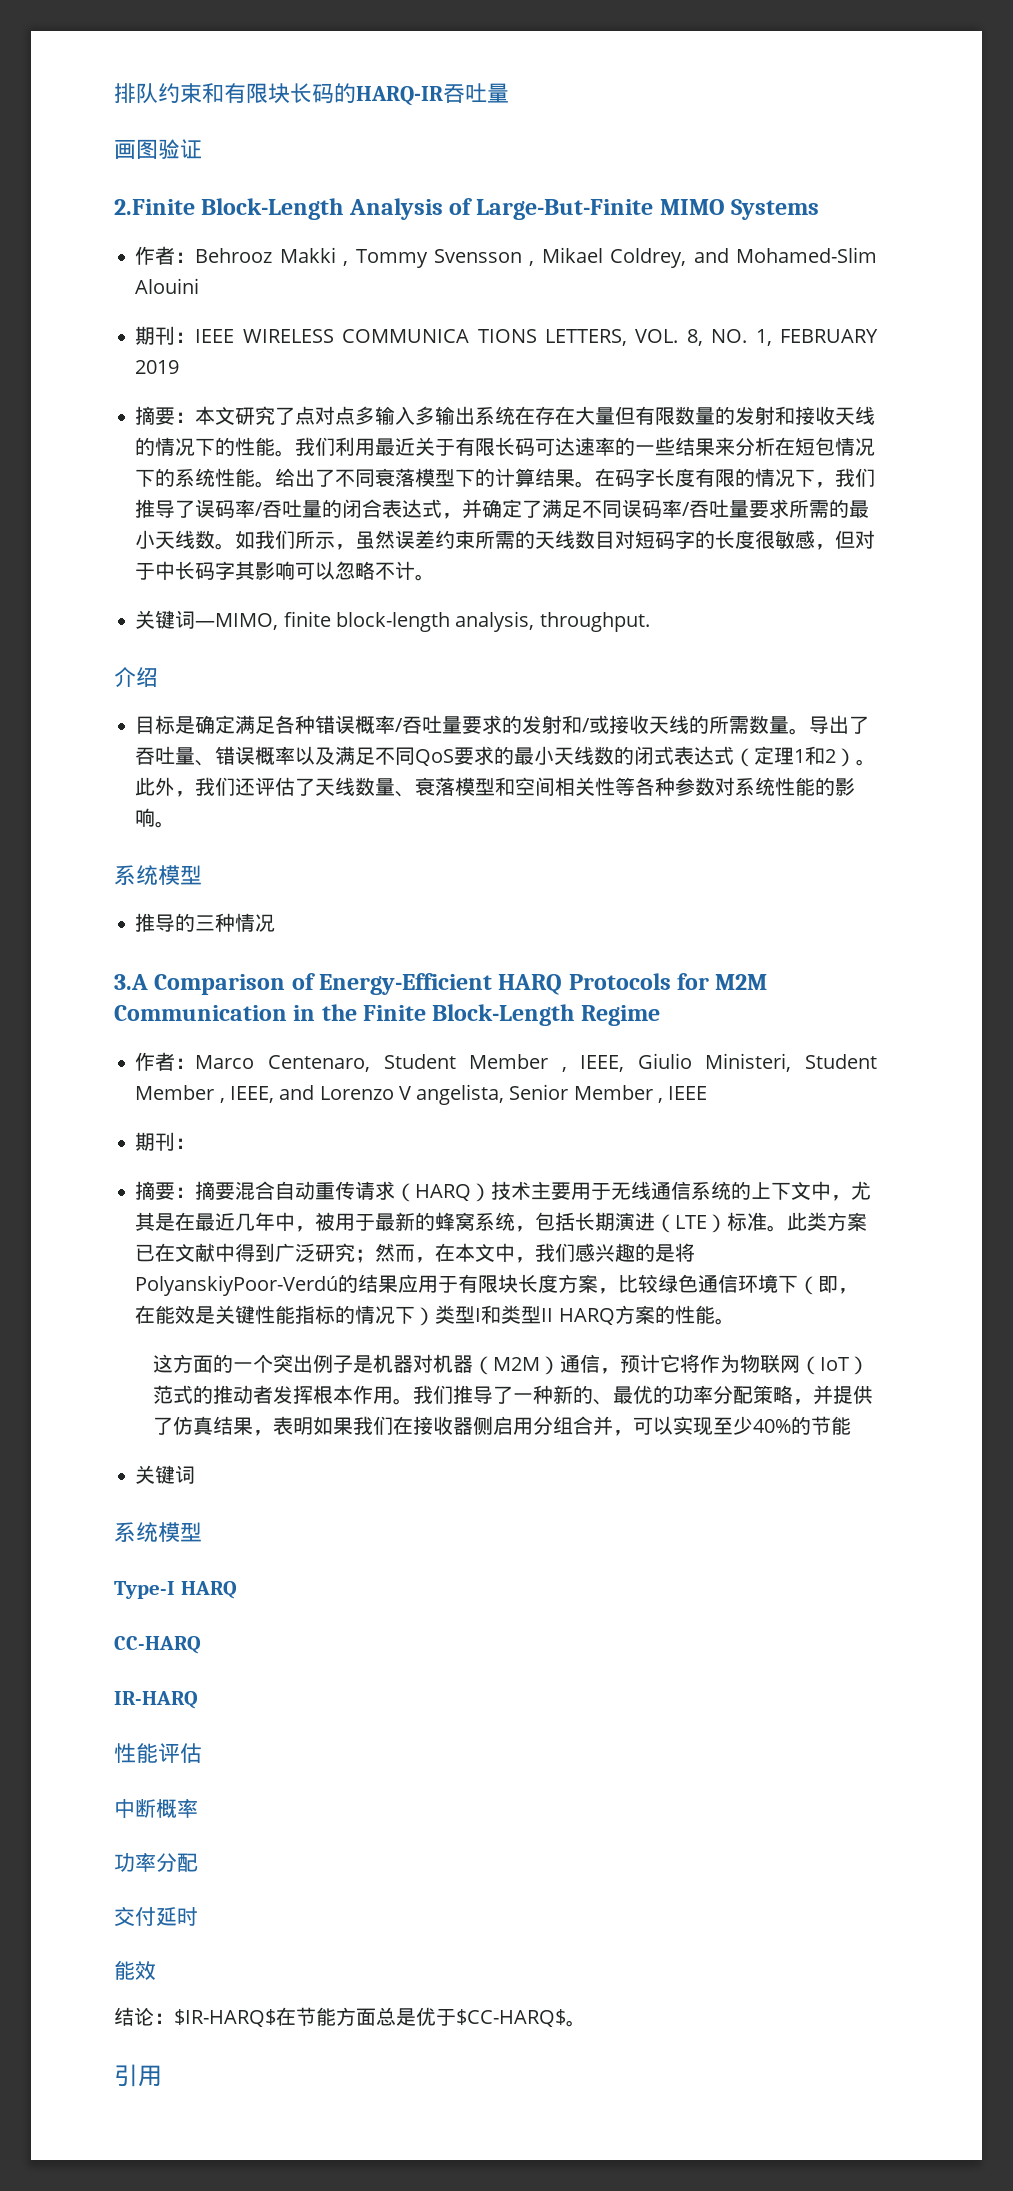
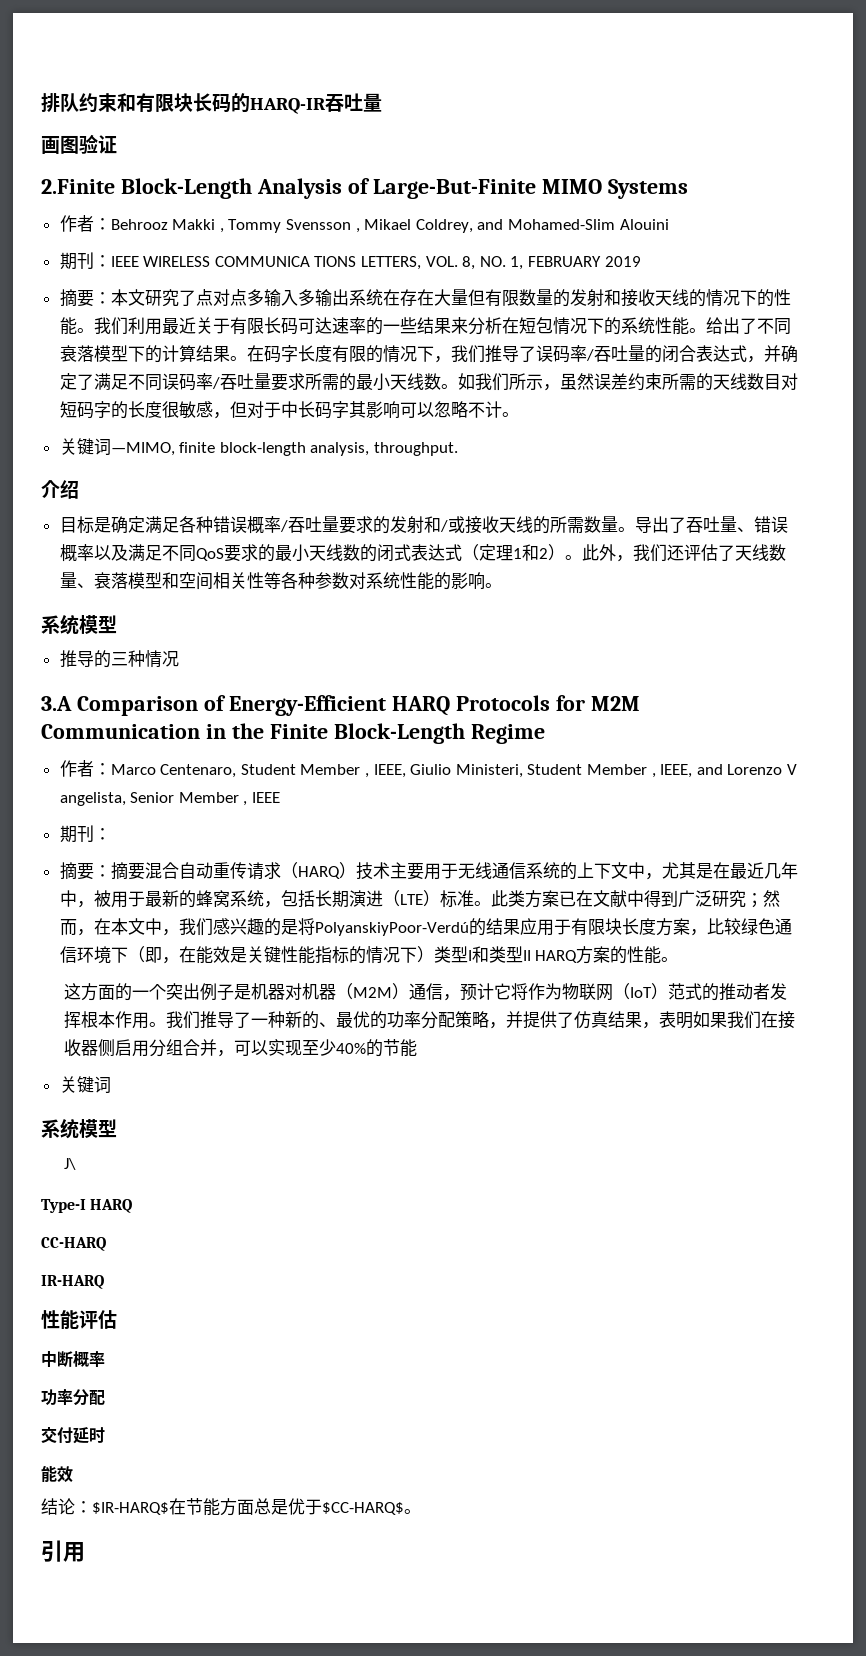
+ J\

